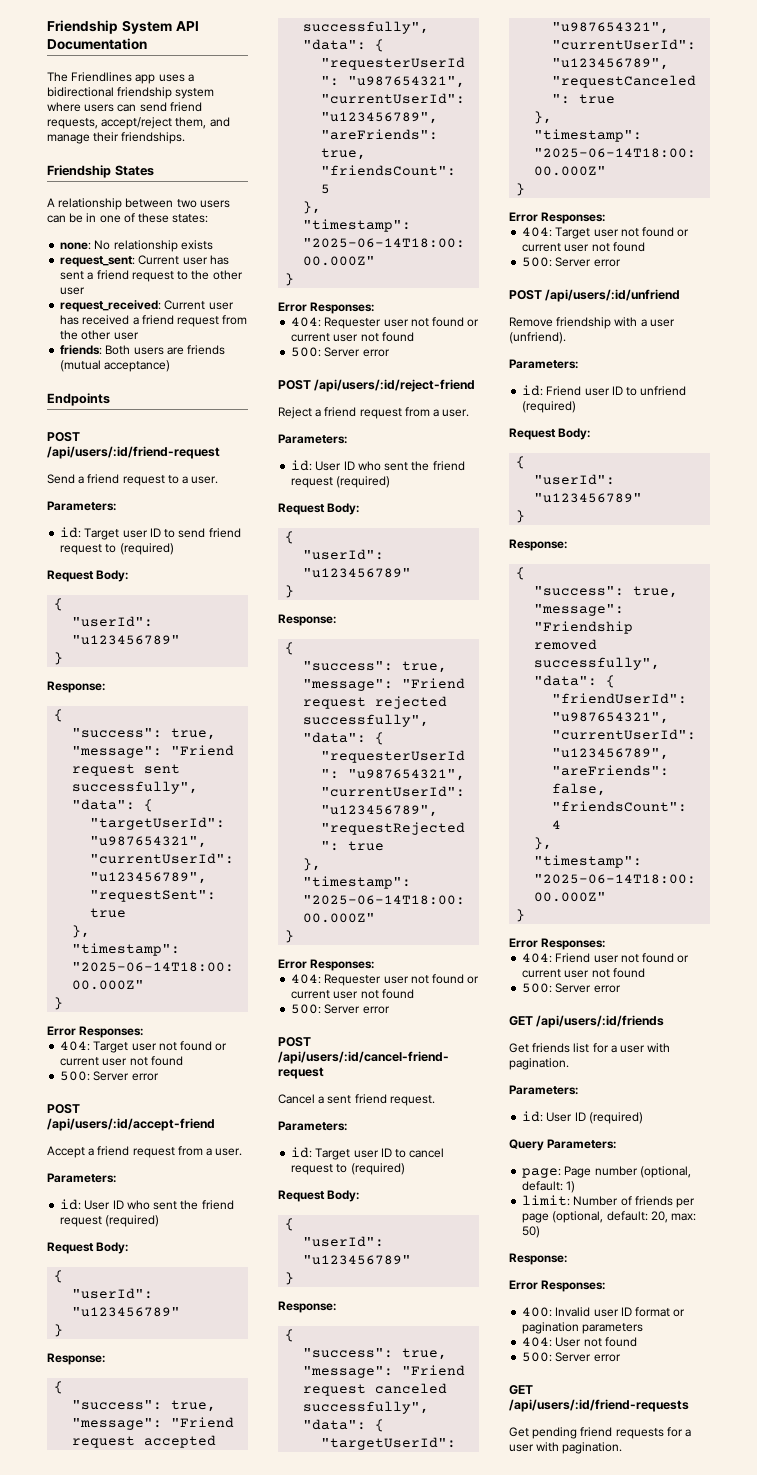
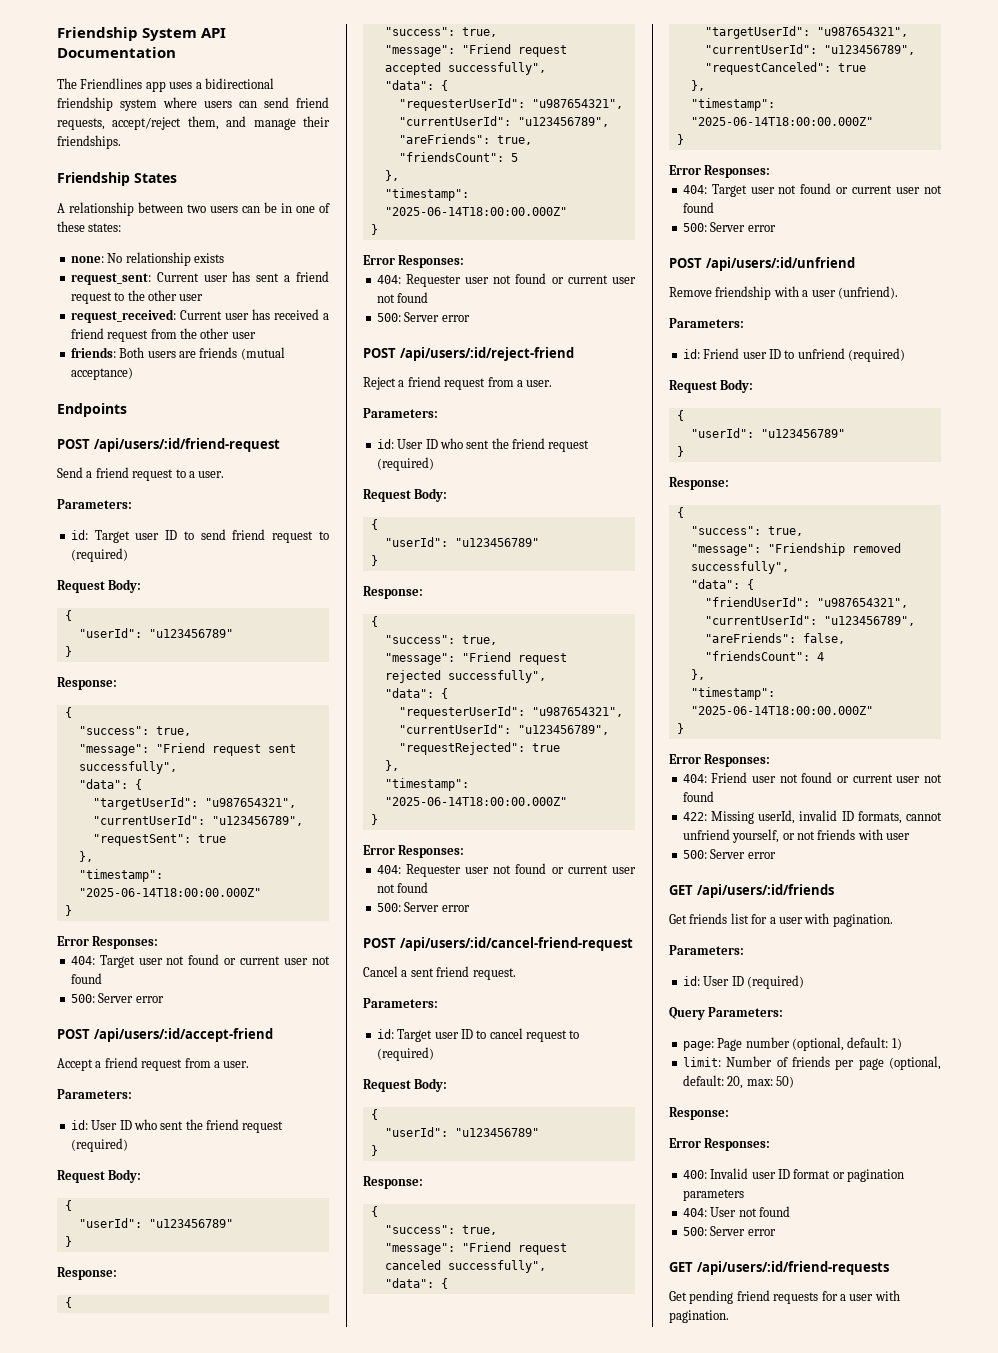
+ 422: Missing userId, invalid ID formats, cannot unfriend yourself, or not friends with user

